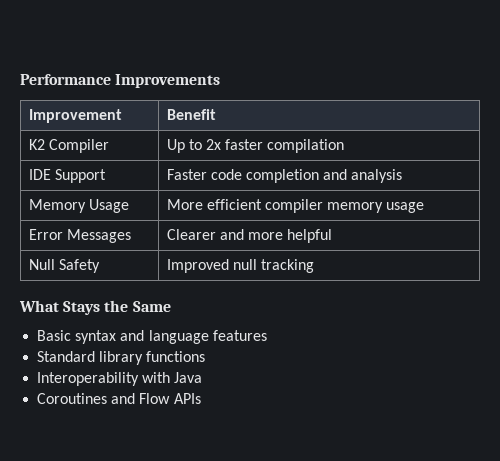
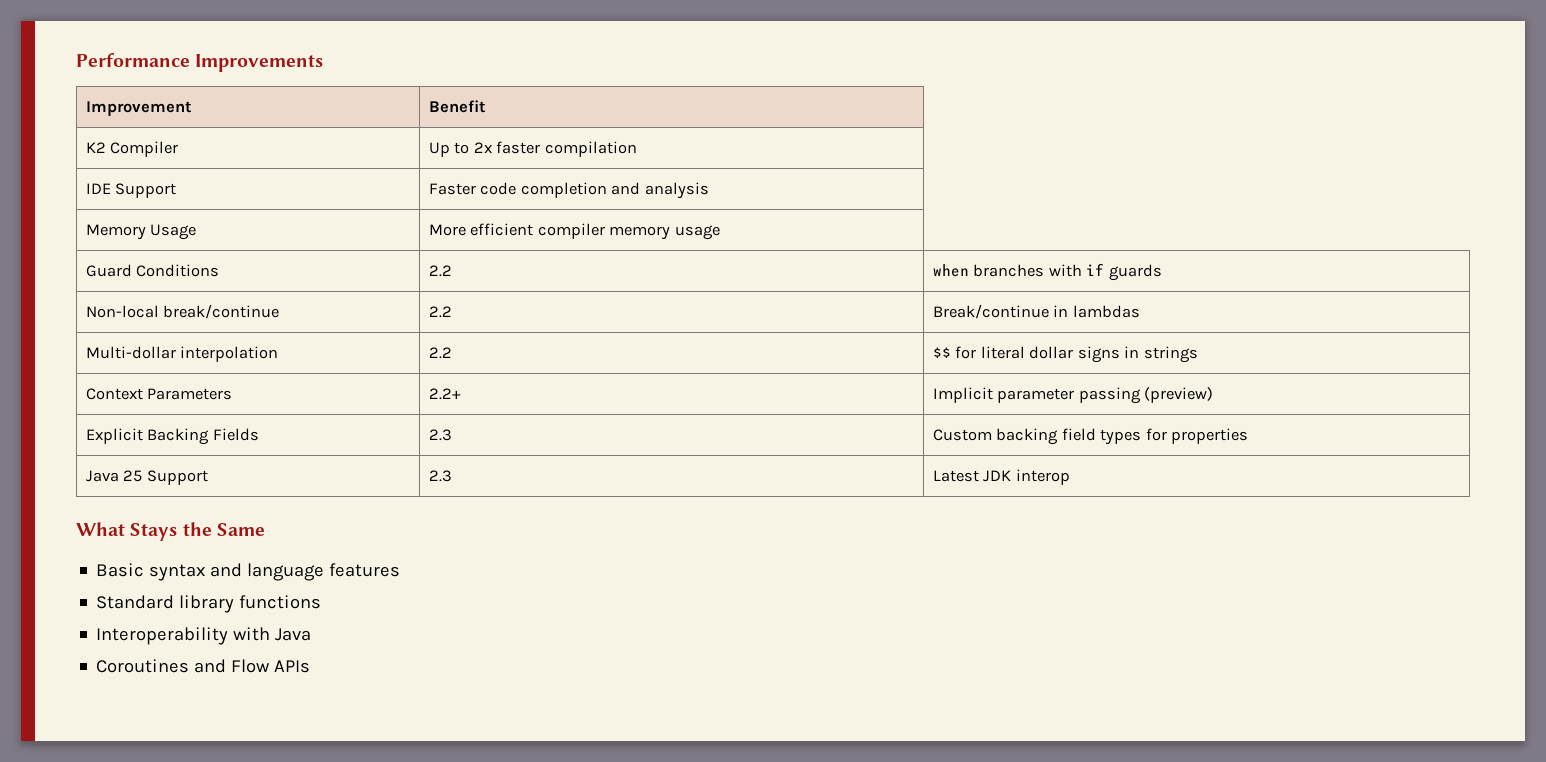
- Error Messages | Clearer and more helpful
- Null Safety | Improved null tracking
+ Guard Conditions | 2.2 | when branches with if guards
+ Non-local break/continue | 2.2 | Break/continue in lambdas
+ Multi-dollar interpolation | 2.2 | $$ for literal dollar signs in strings
+ Context Parameters | 2.2+ | Implicit parameter passing (preview)
+ Explicit Backing Fields | 2.3 | Custom backing field types for properties
+ Java 25 Support | 2.3 | Latest JDK interop

